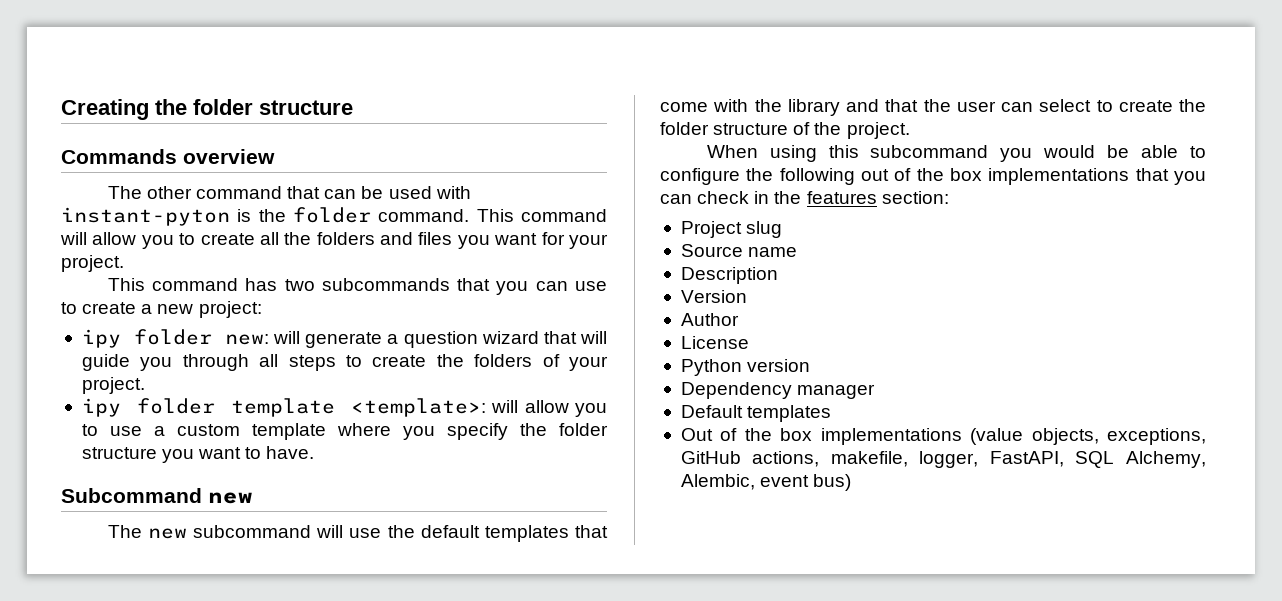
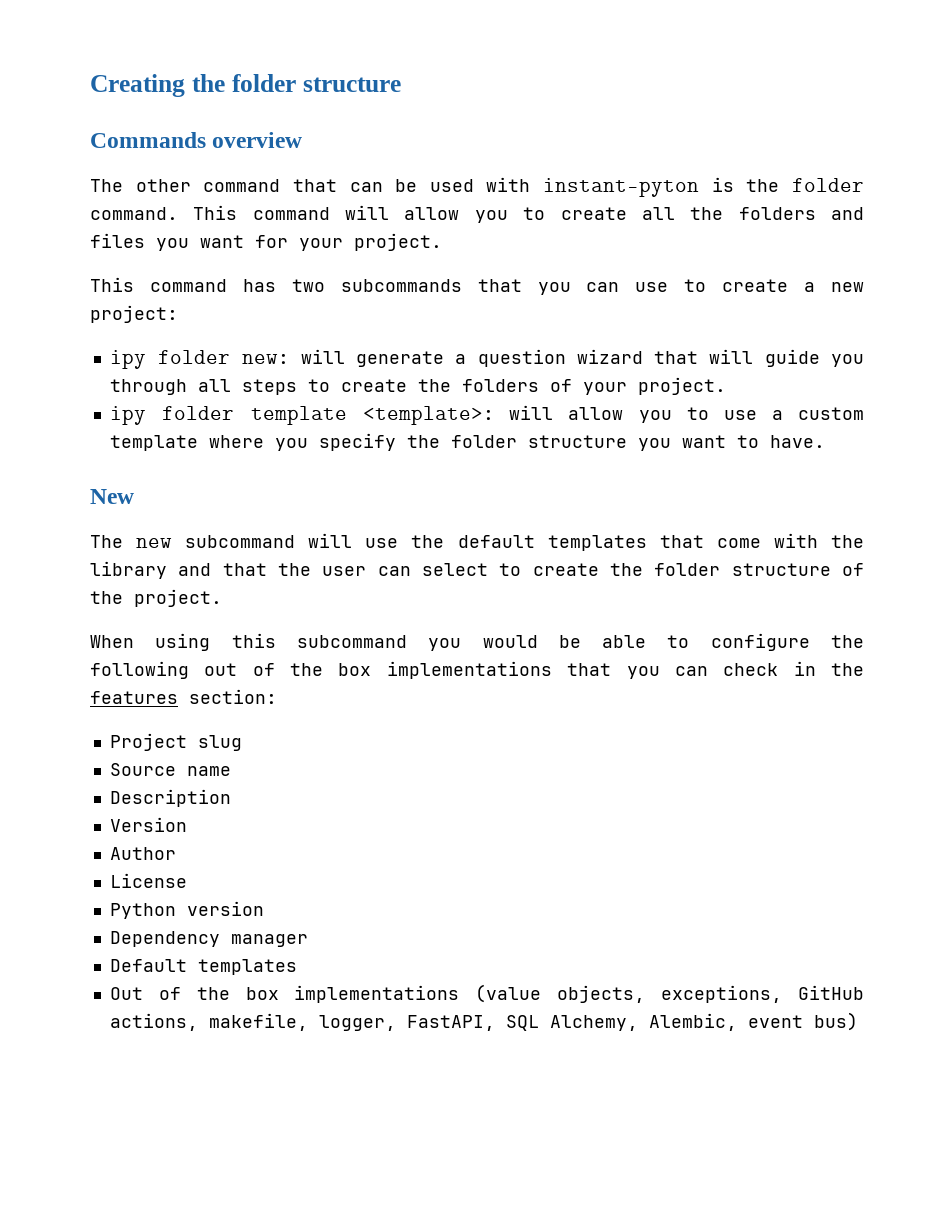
- Subcommand new
+ New

